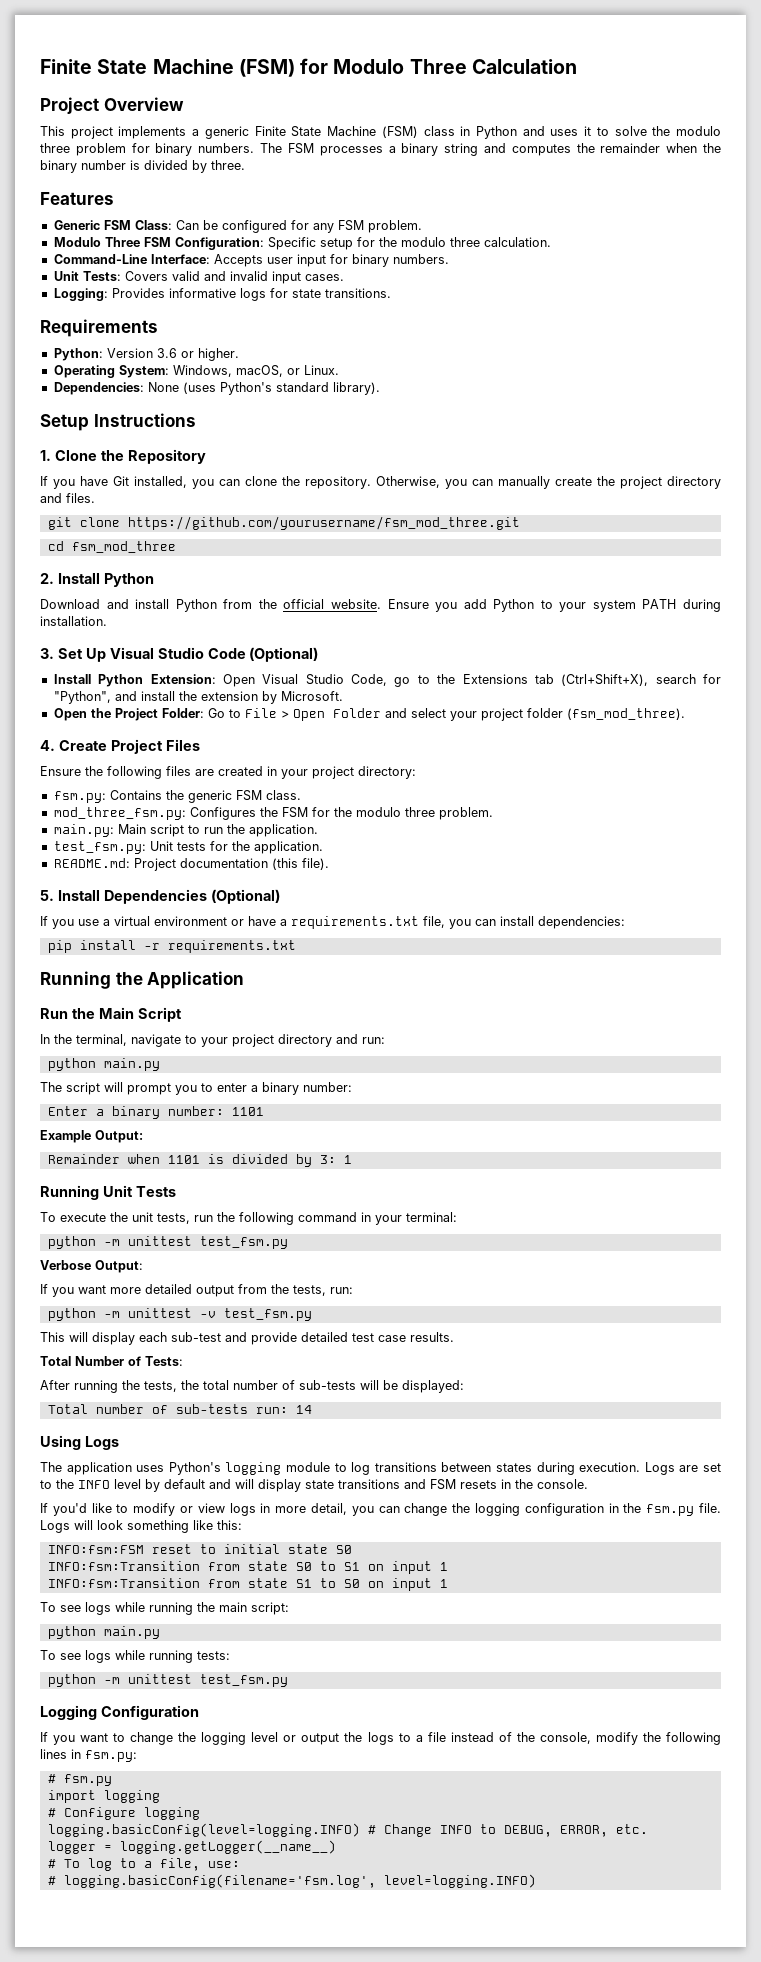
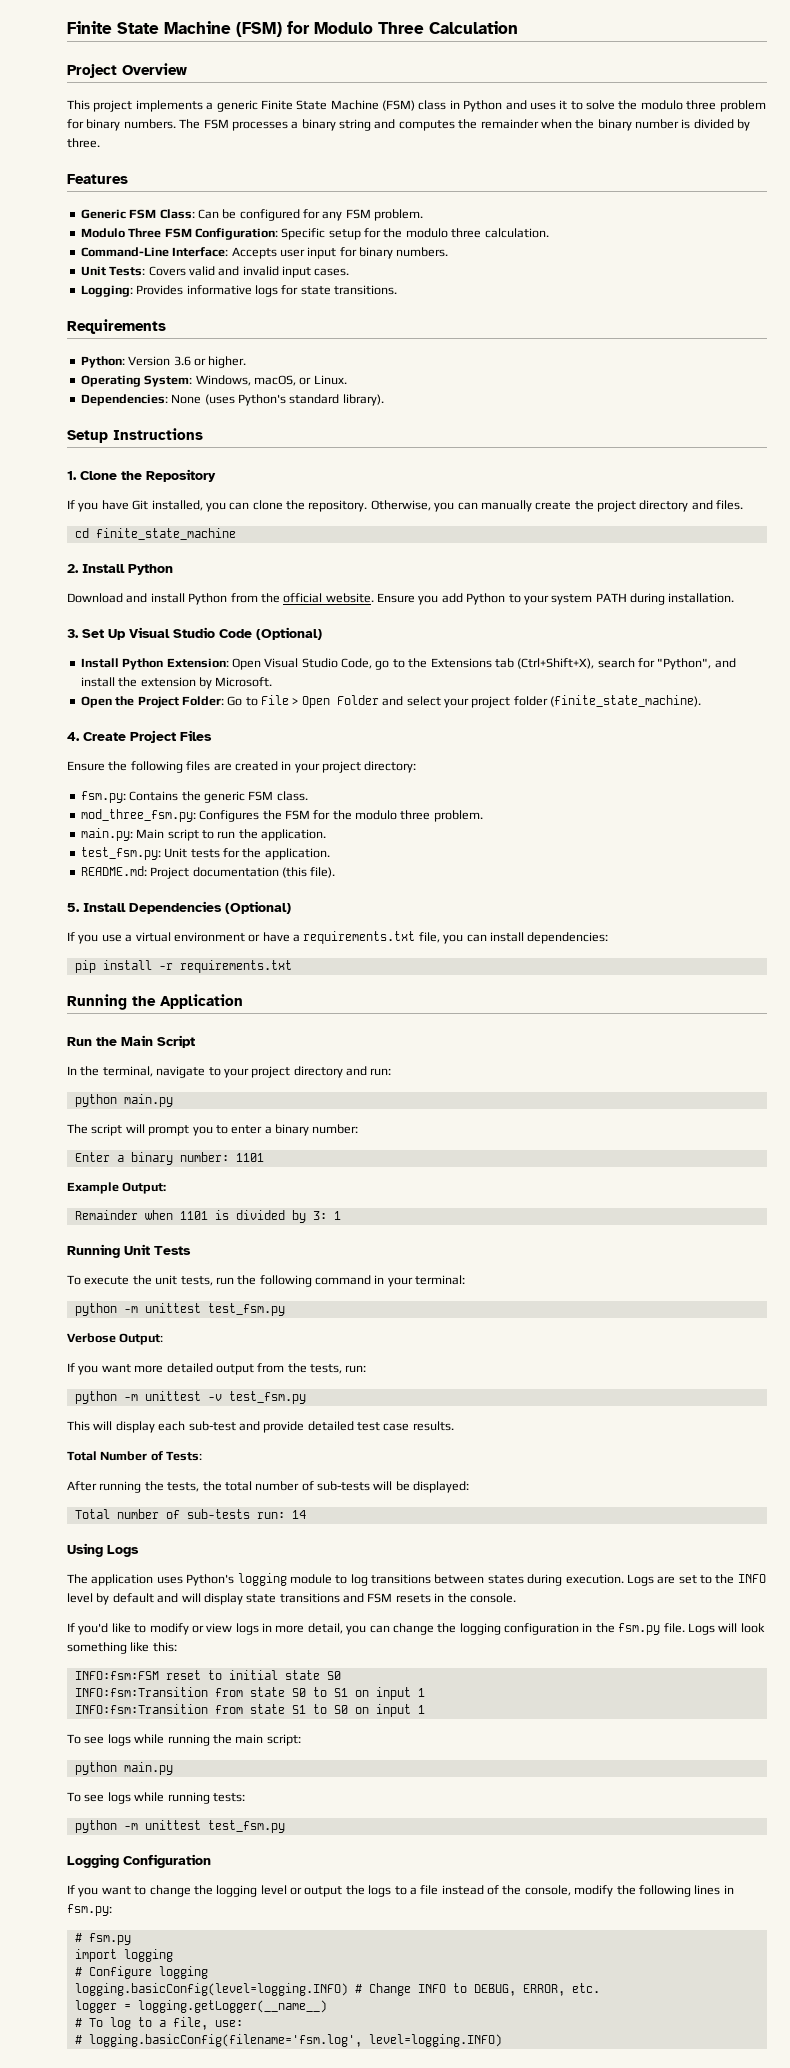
- git clone https://github.com/yourusername/fsm_mod_three.git
- cd fsm_mod_three
+ cd finite_state_machine
- Open the Project Folder: Go to File > Open Folder and select your project folder (fsm_mod_three).
+ Open the Project Folder: Go to File > Open Folder and select your project folder (finite_state_machine).

